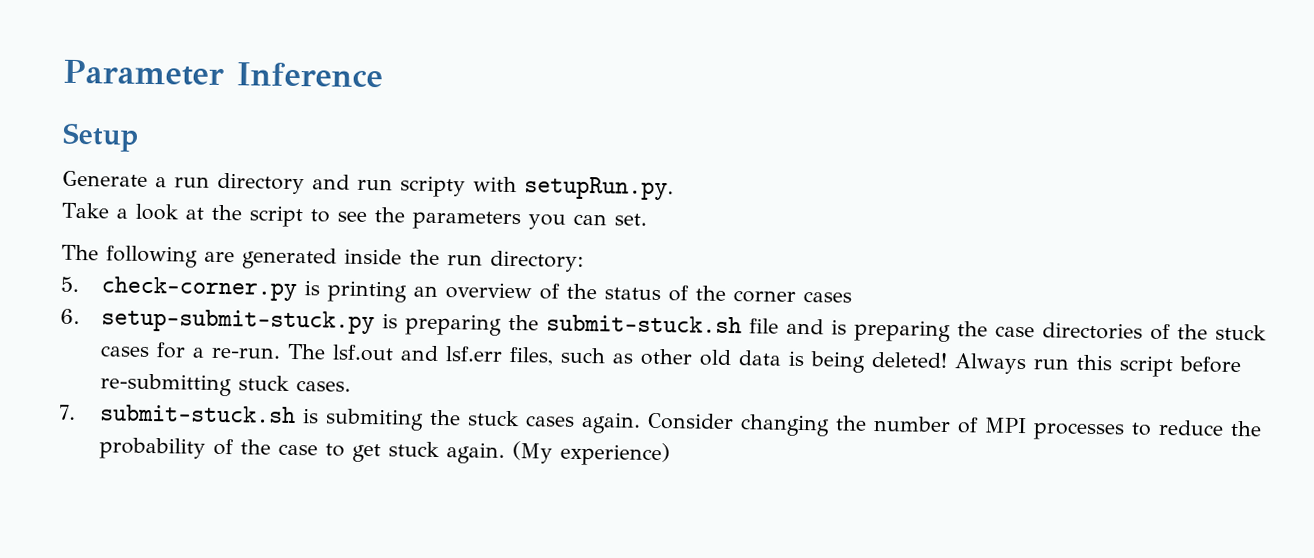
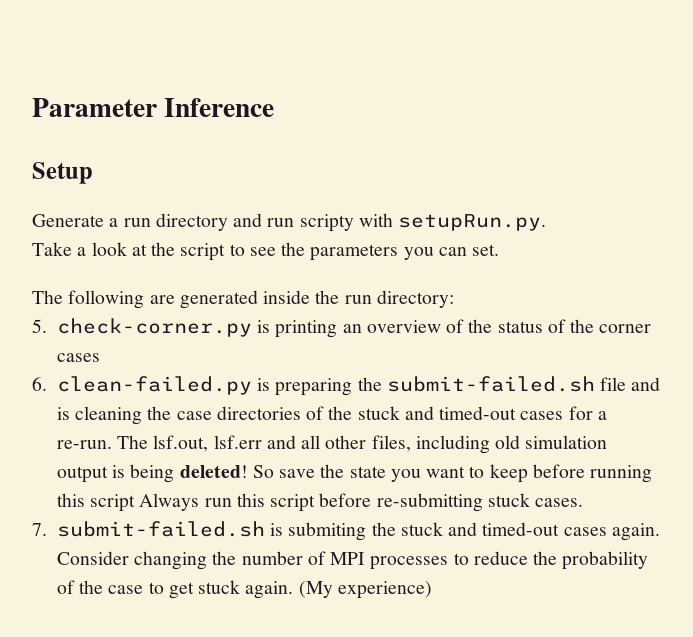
- 6. setup-submit-stuck.py is preparing the submit-stuck.sh file and is preparing the case directories of the stuck cases for a re-run.
+ 6. clean-failed.py is preparing the submit-failed.sh file and is cleaning the case directories of the stuck and timed-out cases for a re-run.
- The lsf.out and lsf.err files, such as other old data is being deleted! Always run this script before re-submitting stuck cases.
+ The lsf.out, lsf.err and all other files, including old simulation output is being deleted! So save the state you want to keep before running this script Always run this script before re-submitting stuck cases.
- 7. submit-stuck.sh is submiting the stuck cases again.
+ 7. submit-failed.sh is submiting the stuck and timed-out cases again.

